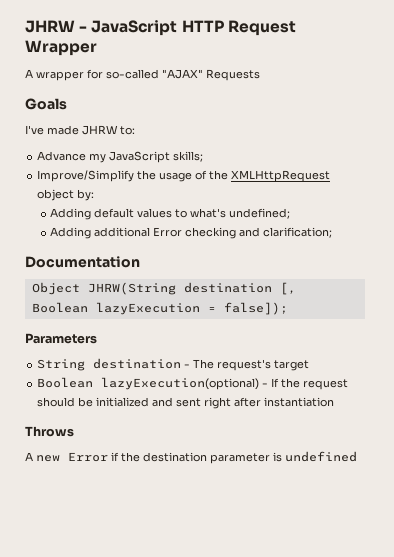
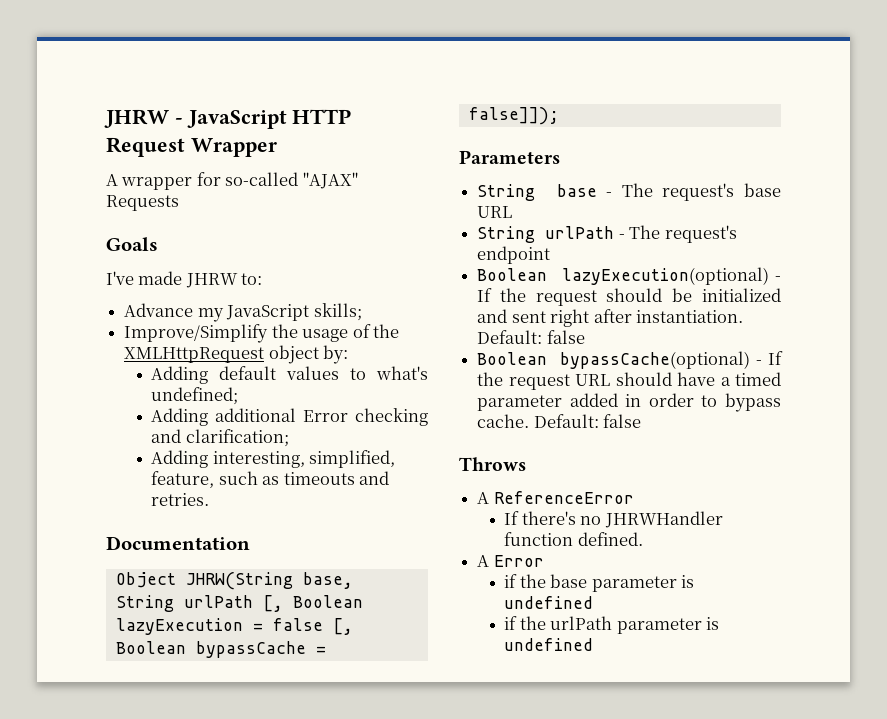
+ Adding interesting, simplified, feature, such as timeouts and retries.
- Object JHRW(String destination [, Boolean lazyExecution = false]);
+ Object JHRW(String base, String urlPath [, Boolean lazyExecution = false [, Boolean bypassCache = false]]);
- String destination - The request's target
+ String base - The request's base URL
+ String urlPath - The request's endpoint
- Boolean lazyExecution(optional) - If the request should be initialized and sent right after instantiation
+ Boolean lazyExecution(optional) - If the request should be initialized and sent right after instantiation. Default: false
+ Boolean bypassCache(optional) - If the request URL should have a timed parameter added in order to bypass cache. Default: false
  Throws
- A new Error if the destination parameter is undefined
+ A ReferenceError
+ If there's no JHRWHandler function defined.
+ A Error
+ if the base parameter is undefined
+ if the urlPath parameter is undefined

